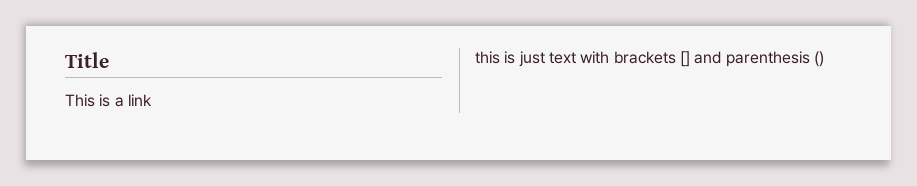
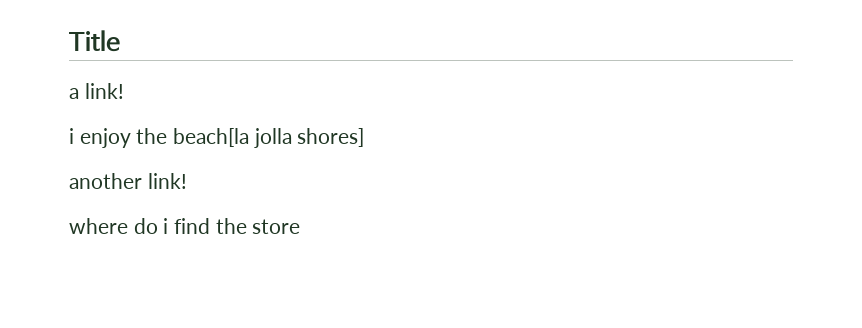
- This is a link
- this is just text with brackets [] and parenthesis ()
+ a link!
+ i enjoy the beach[la jolla shores]
+ another link!
+ where do i find the store

